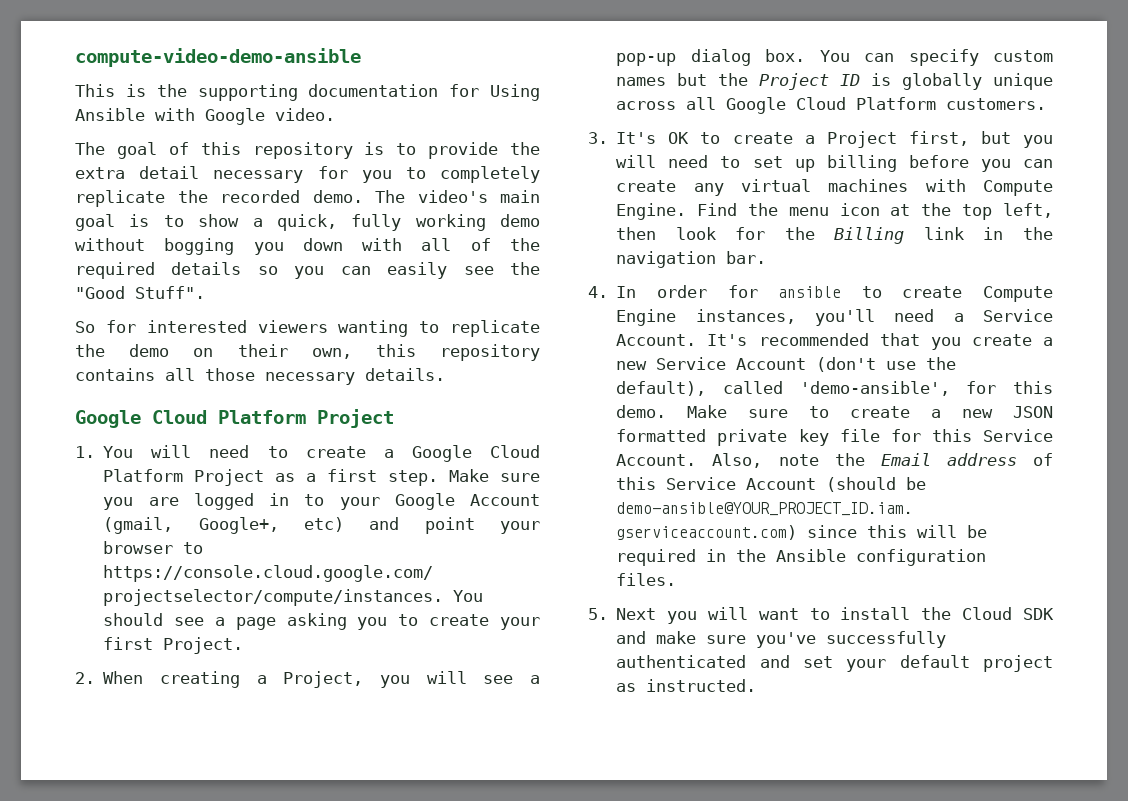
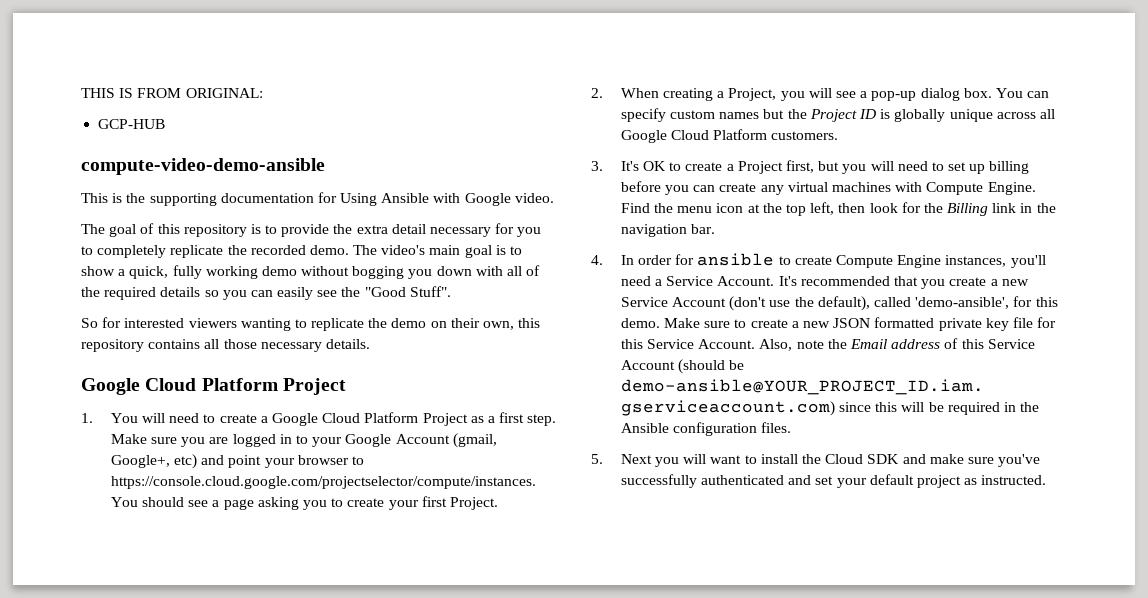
+ THIS IS FROM ORIGINAL:
+ GCP-HUB

